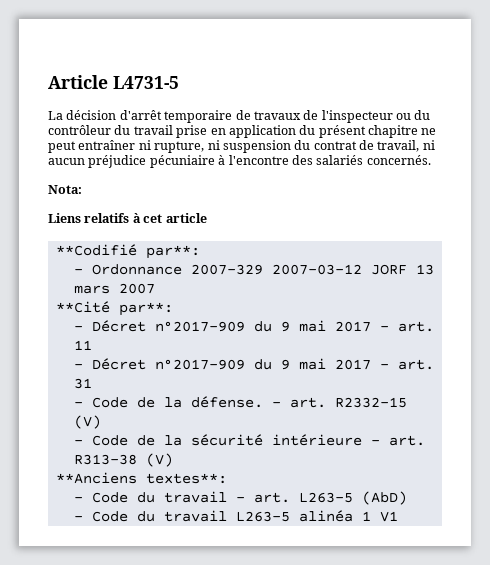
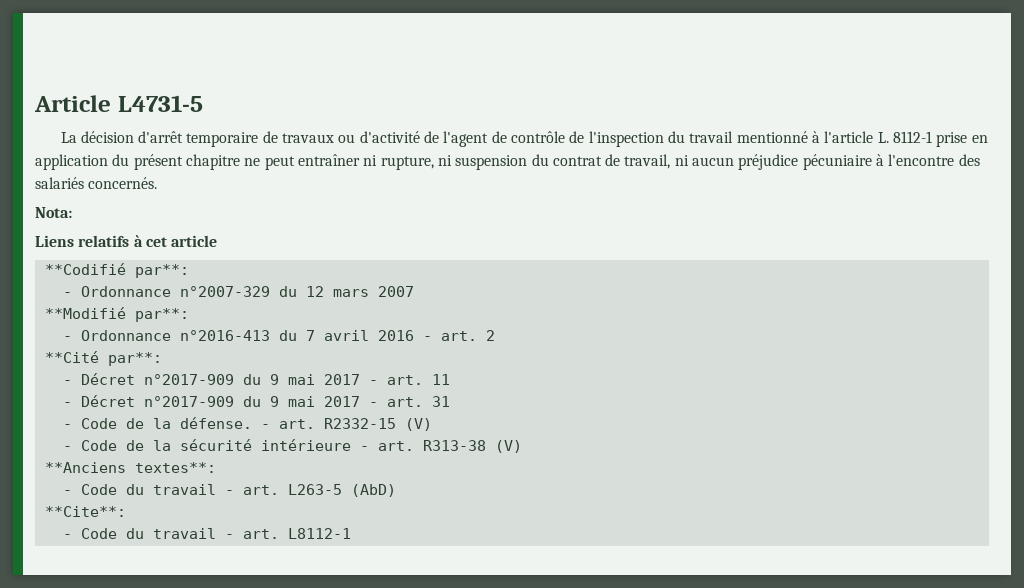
- La décision d'arrêt temporaire de travaux de l'inspecteur ou du contrôleur du travail prise en application du présent chapitre ne peut entraîner ni rupture, ni suspension du contrat de travail, ni aucun préjudice pécuniaire à l'encontre des salariés concernés.
+ La décision d'arrêt temporaire de travaux ou d'activité de l'agent de contrôle de l'inspection du travail mentionné à l'article L. 8112-1 prise en application du présent chapitre ne peut entraîner ni rupture, ni suspension du contrat de travail, ni aucun préjudice pécuniaire à l'encontre des salariés concernés.
- - Ordonnance 2007-329 2007-03-12 JORF 13 mars 2007
+ - Ordonnance n°2007-329 du 12 mars 2007
+ **Modifié par**:
+ - Ordonnance n°2016-413 du 7 avril 2016 - art. 2
- - Code du travail L263-5 alinéa 1 V1
+ **Cite**:
+ - Code du travail - art. L8112-1

